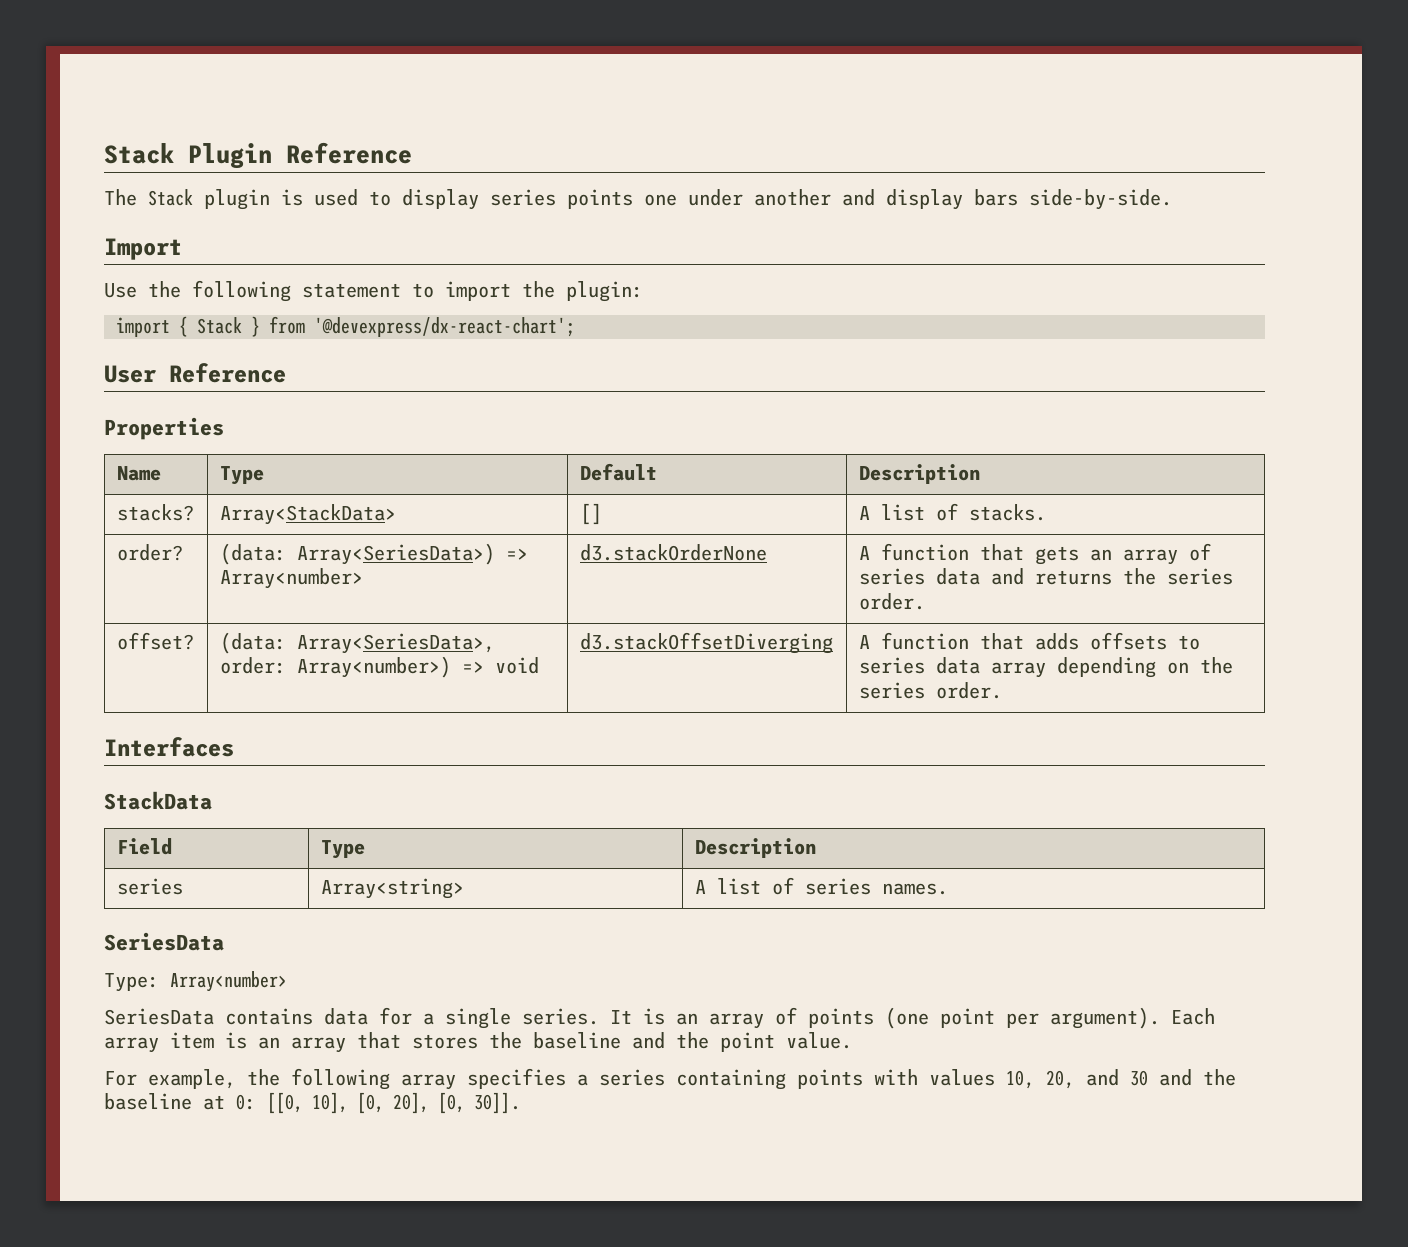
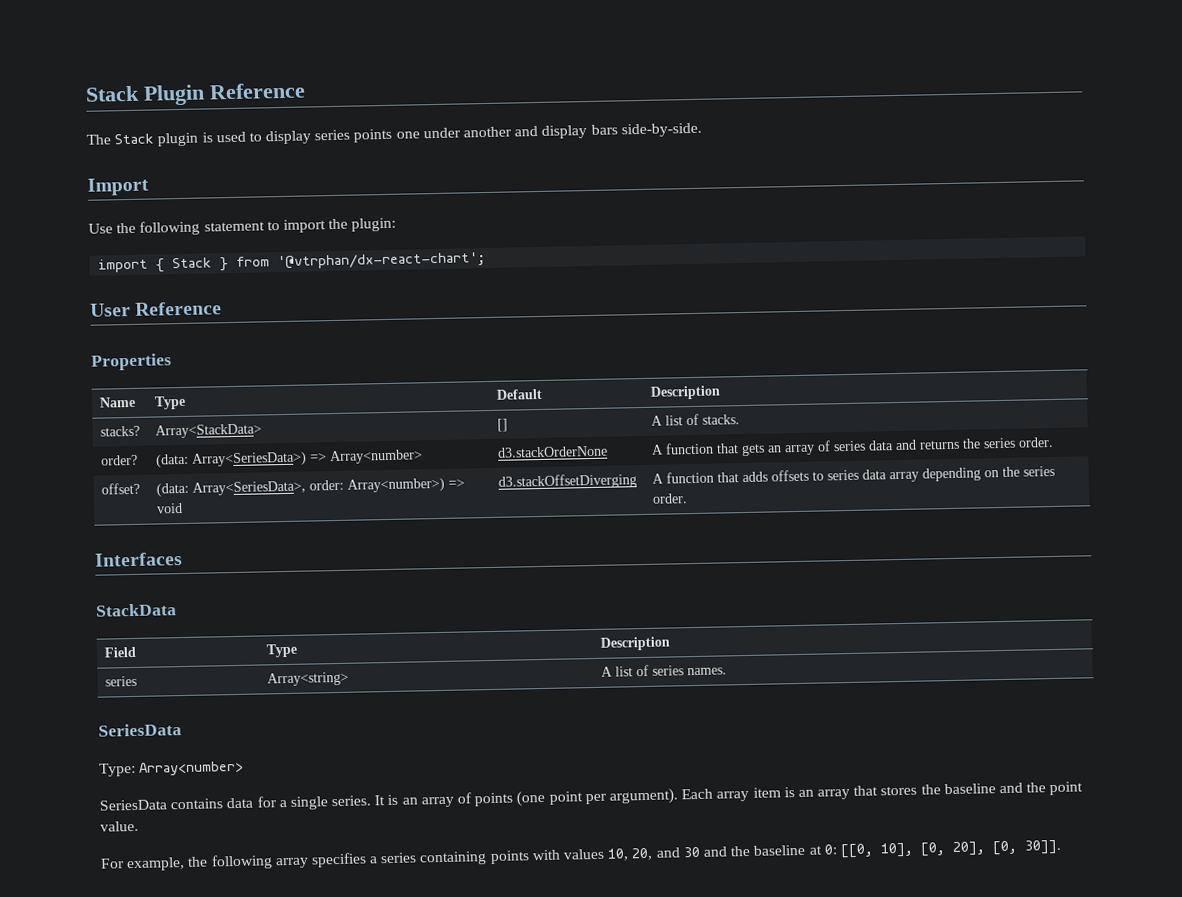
- import { Stack } from '@devexpress/dx-react-chart';
+ import { Stack } from '@vtrphan/dx-react-chart';

